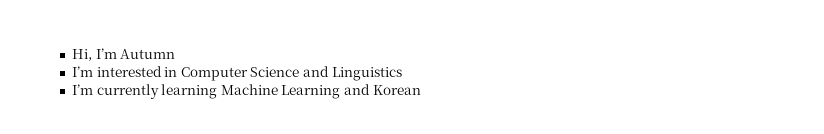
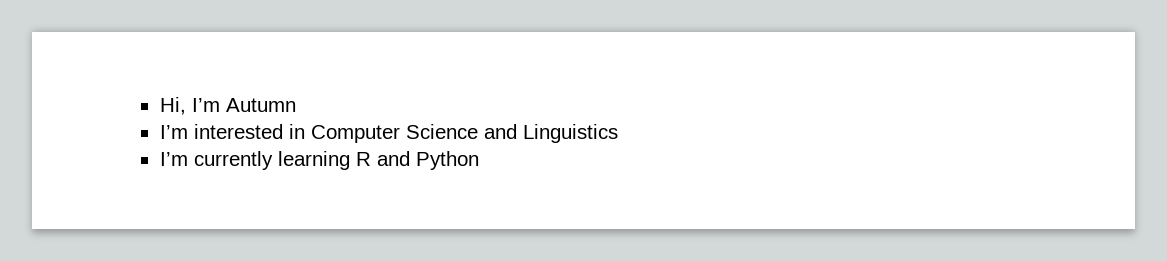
- I’m currently learning Machine Learning and Korean
+ I’m currently learning R and Python

